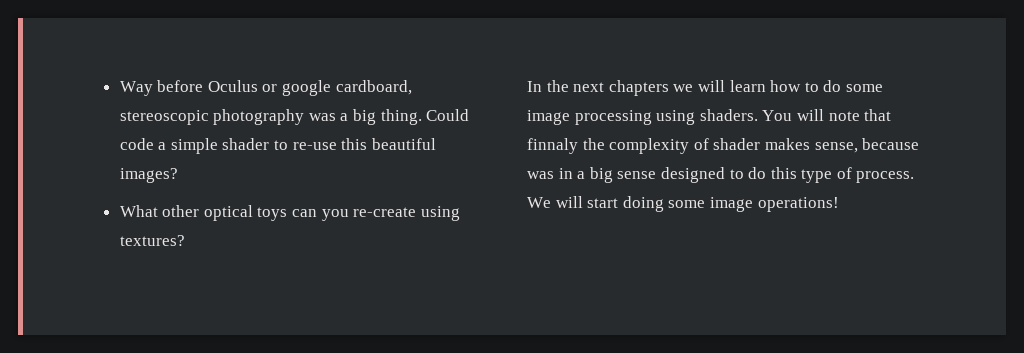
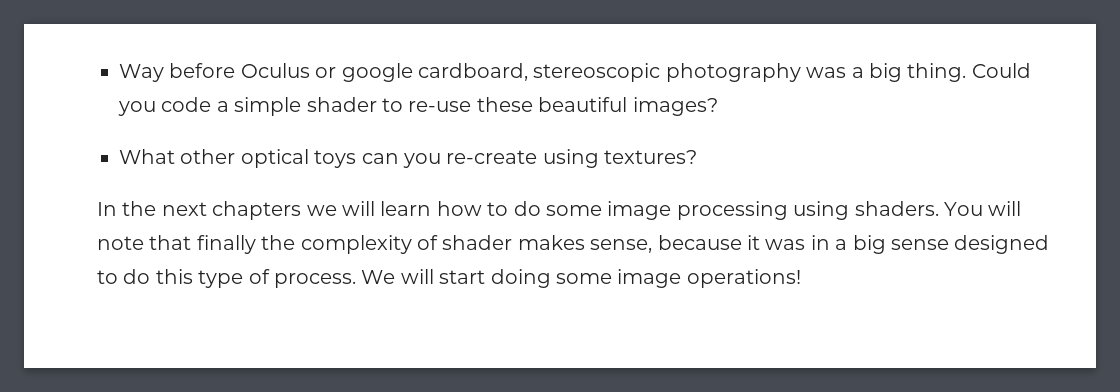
- Could code a simple shader to re-use this beautiful images?
+ Could you code a simple shader to re-use these beautiful images?
- You will note that finnaly the complexity of shader makes sense, because was in a big sense designed to do this type of process.
+ You will note that finally the complexity of shader makes sense, because it was in a big sense designed to do this type of process.

